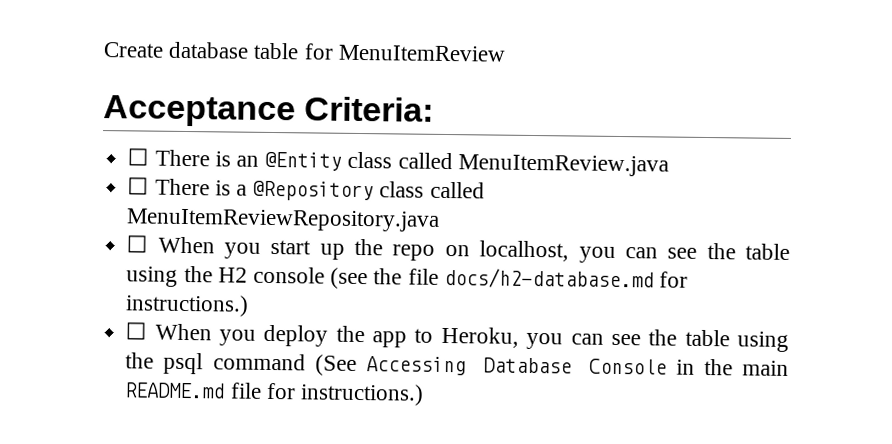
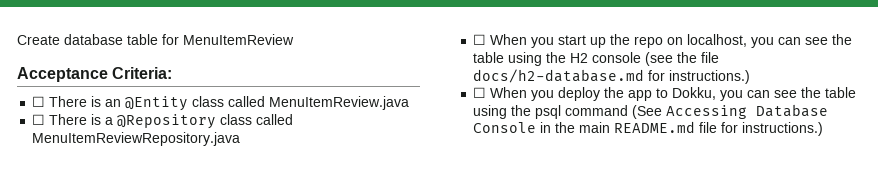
- ☐ When you deploy the app to Heroku, you can see the table using the psql command (See Accessing Database Console in the main README.md file for instructions.)
+ ☐ When you deploy the app to Dokku, you can see the table using the psql command (See Accessing Database Console in the main README.md file for instructions.)

